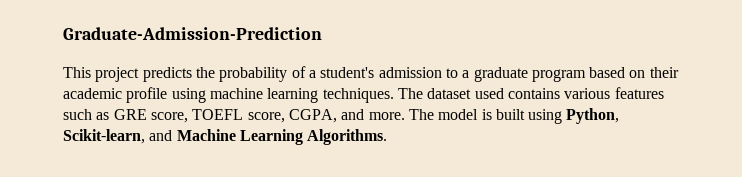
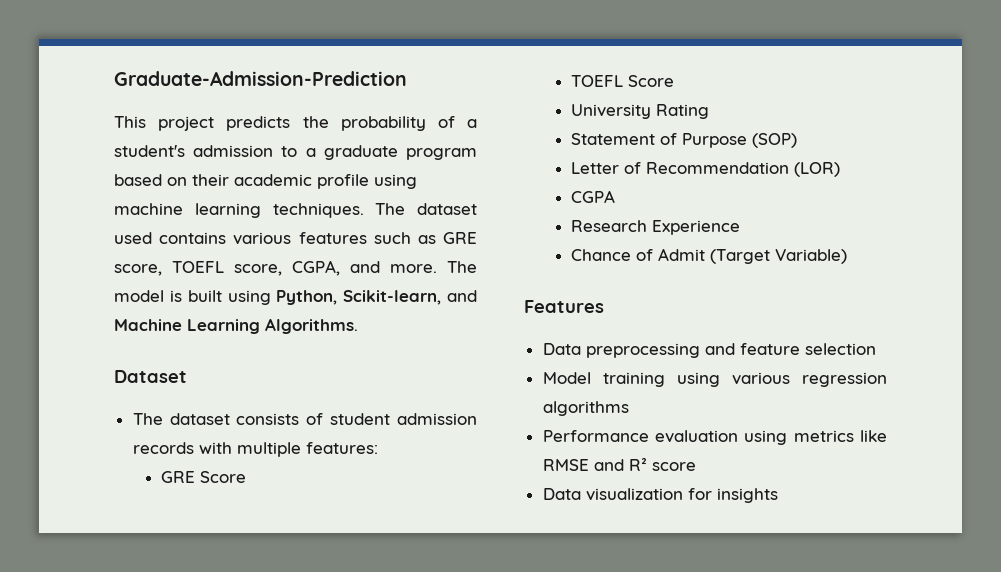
+ Dataset
+ The dataset consists of student admission records with multiple features:
+ GRE Score
+ TOEFL Score
+ University Rating
+ Statement of Purpose (SOP)
+ Letter of Recommendation (LOR)
+ CGPA
+ Research Experience
+ Chance of Admit (Target Variable)
+ Features
+ Data preprocessing and feature selection
+ Model training using various regression algorithms
+ Performance evaluation using metrics like RMSE and R² score
+ Data visualization for insights

